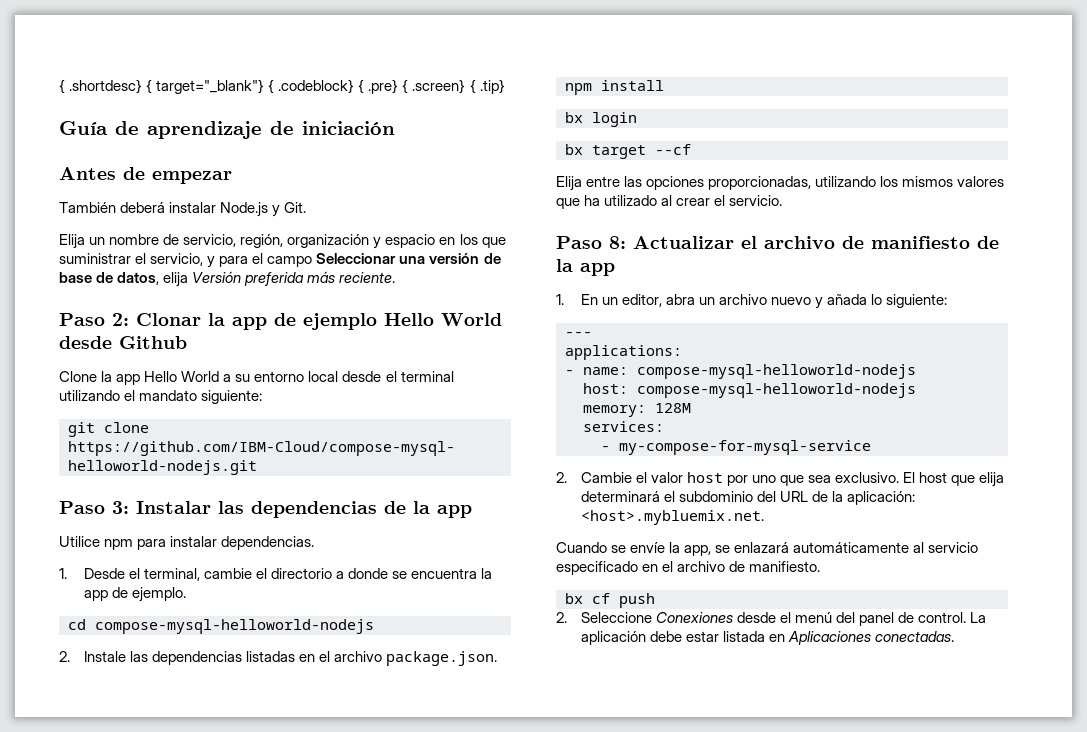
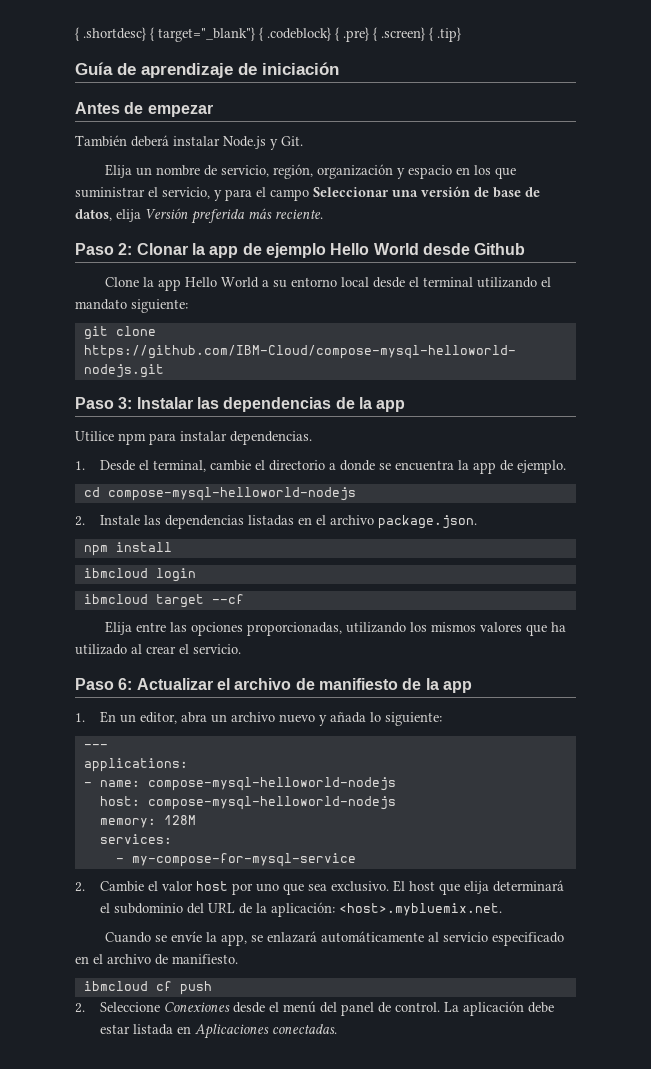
- bx login
+ ibmcloud login
- bx target --cf
+ ibmcloud target --cf
- Paso 8: Actualizar el archivo de manifiesto de la app
+ Paso 6: Actualizar el archivo de manifiesto de la app
- bx cf push
+ ibmcloud cf push

